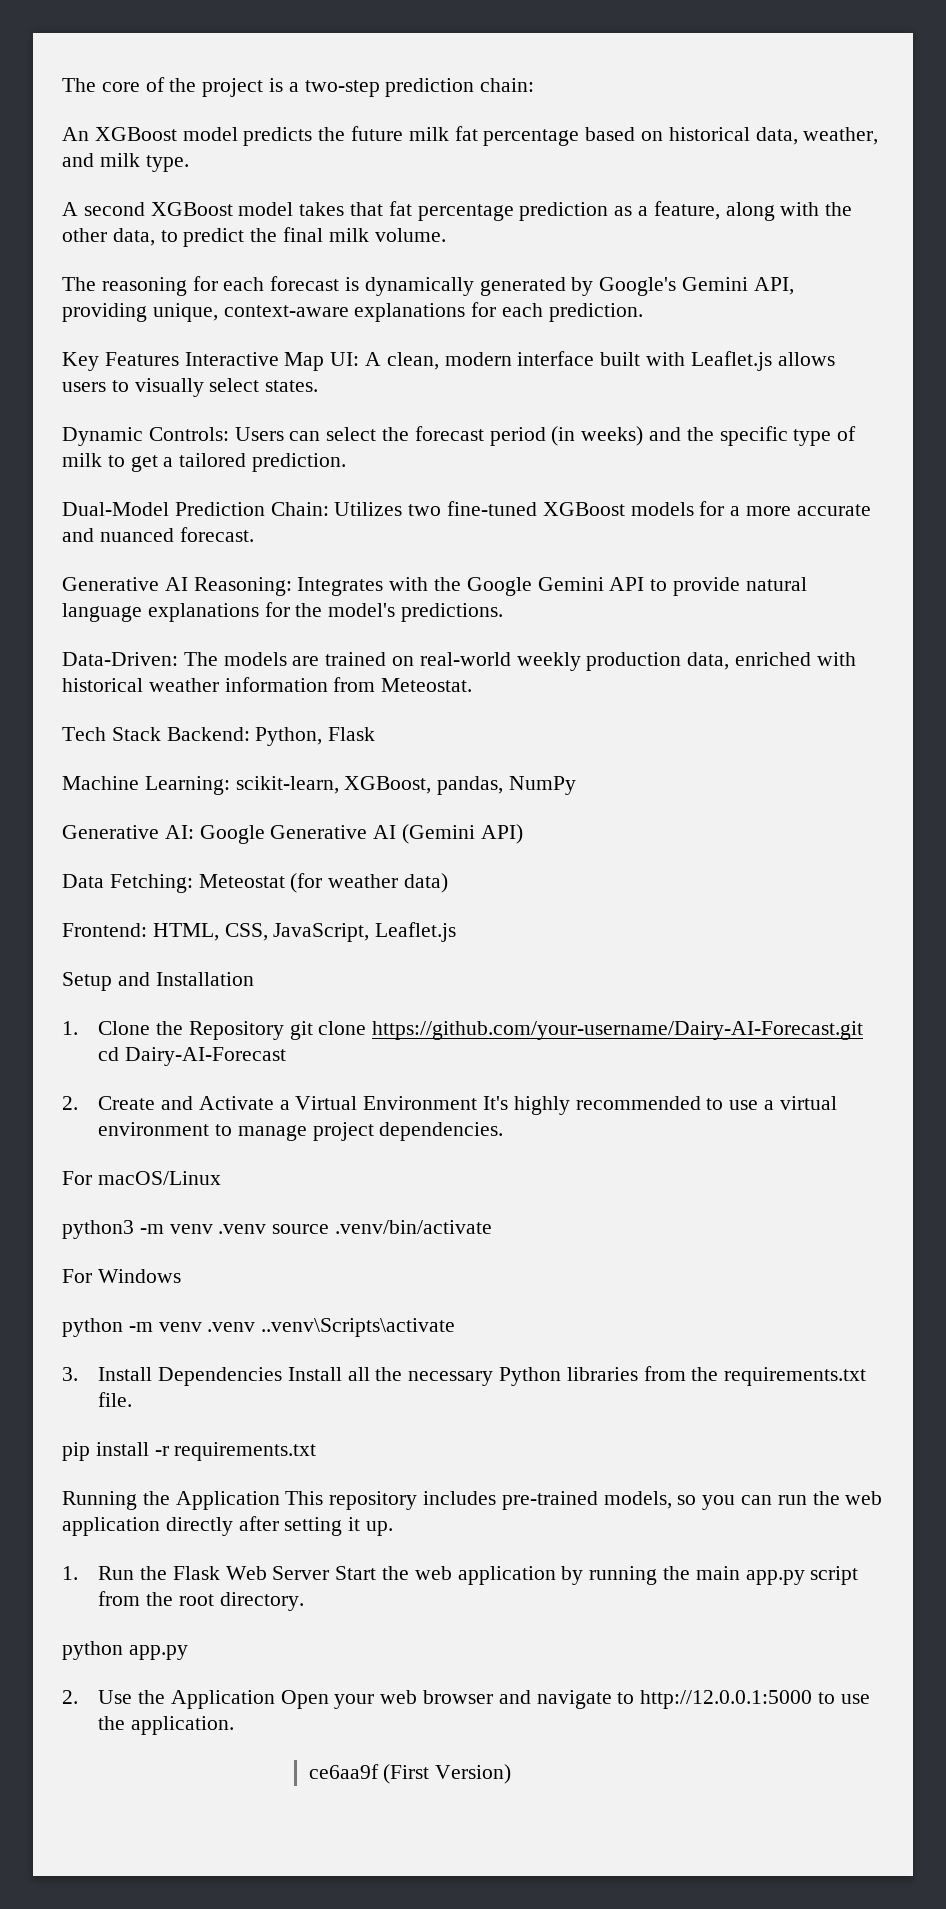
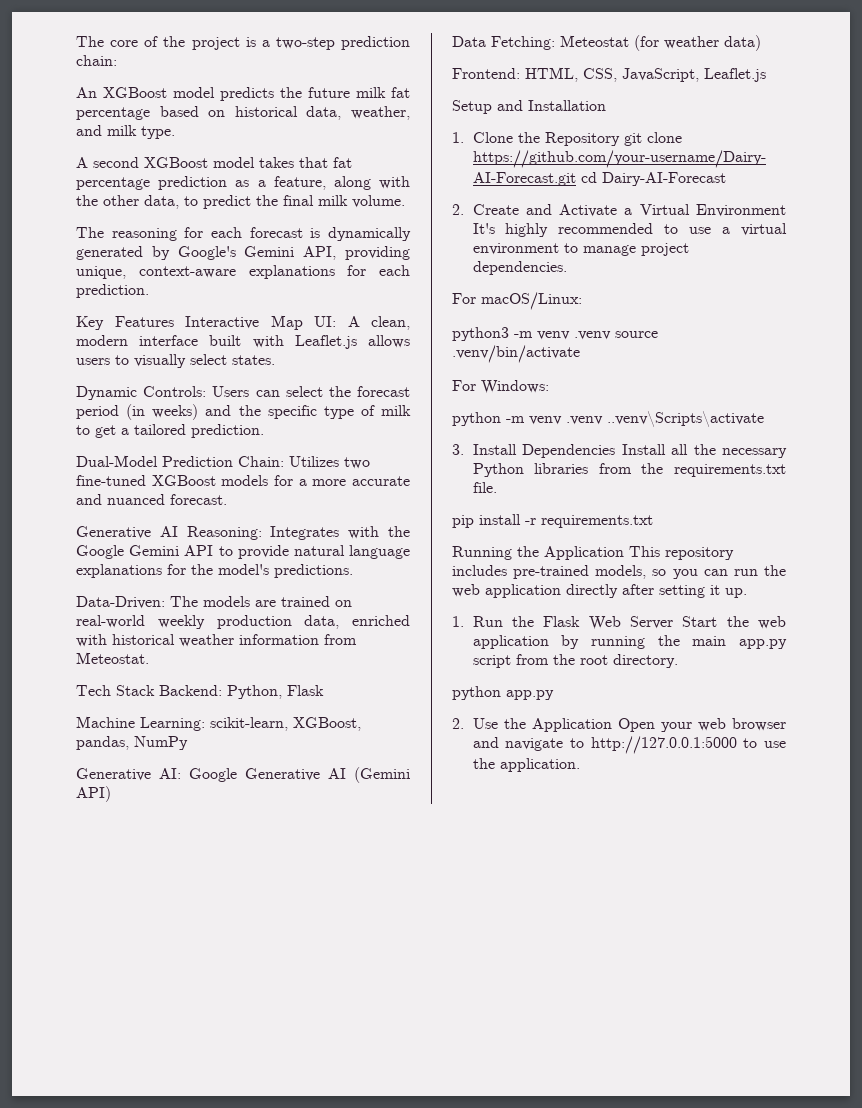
- For macOS/Linux
+ For macOS/Linux:
- For Windows
+ For Windows:
- 2. Use the Application Open your web browser and navigate to http://12.0.0.1:5000 to use the application.
+ 2. Use the Application Open your web browser and navigate to http://127.0.0.1:5000 to use the application.
- ce6aa9f (First Version)

